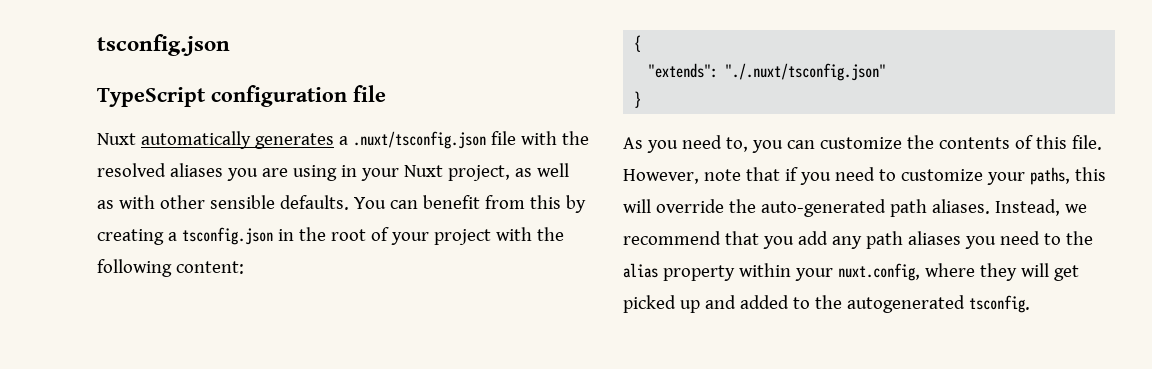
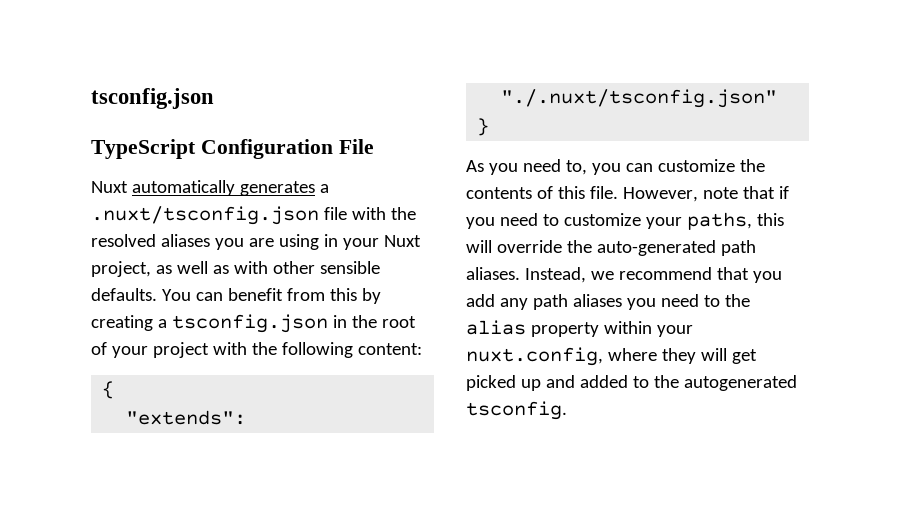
- TypeScript configuration file
+ TypeScript Configuration File

